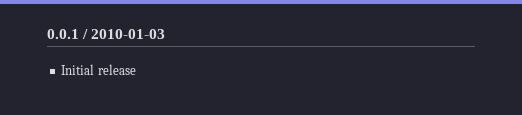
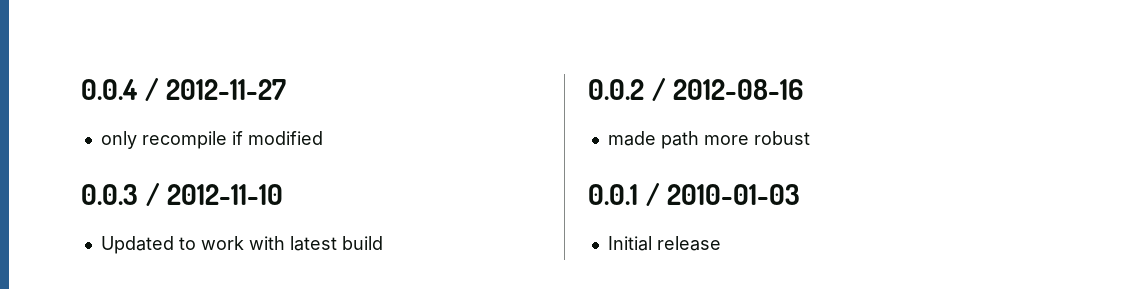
+ 0.0.4 / 2012-11-27
+ only recompile if modified
+ 0.0.3 / 2012-11-10
+ Updated to work with latest build
+ 0.0.2 / 2012-08-16
+ made path more robust

